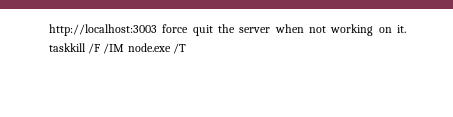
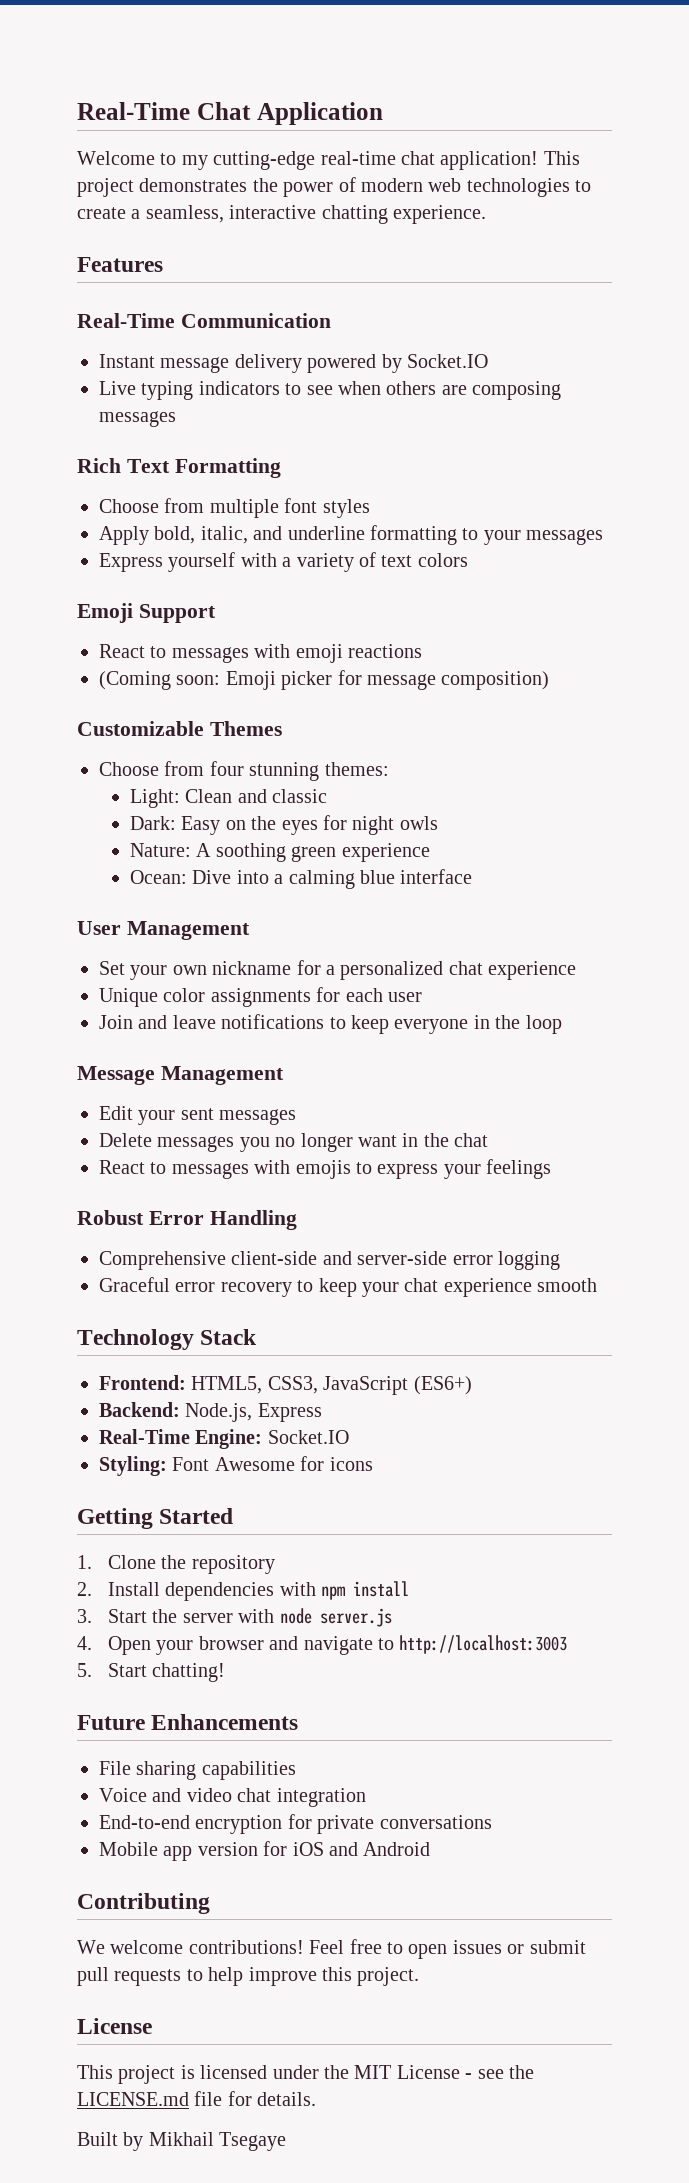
- http://localhost:3003 force quit the server when not working on it. taskkill /F /IM node.exe /T
+ Real-Time Chat Application
+ Welcome to my cutting-edge real-time chat application! This project demonstrates the power of modern web technologies to create a seamless, interactive chatting experience.
+ Features
+ Real-Time Communication
+ Instant message delivery powered by Socket.IO
+ Live typing indicators to see when others are composing messages
+ Rich Text Formatting
+ Choose from multiple font styles
+ Apply bold, italic, and underline formatting to your messages
+ Express yourself with a variety of text colors
+ Emoji Support
+ React to messages with emoji reactions
+ (Coming soon: Emoji picker for message composition)
+ Customizable Themes
+ Choose from four stunning themes:
+ Light: Clean and classic
+ Dark: Easy on the eyes for night owls
+ Nature: A soothing green experience
+ Ocean: Dive into a calming blue interface
+ User Management
+ Set your own nickname for a personalized chat experience
+ Unique color assignments for each user
+ Join and leave notifications to keep everyone in the loop
+ Message Management
+ Edit your sent messages
+ Delete messages you no longer want in the chat
+ React to messages with emojis to express your feelings
+ Robust Error Handling
+ Comprehensive client-side and server-side error logging
+ Graceful error recovery to keep your chat experience smooth
+ Technology Stack
+ Frontend: HTML5, CSS3, JavaScript (ES6+)
+ Backend: Node.js, Express
+ Real-Time Engine: Socket.IO
+ Styling: Font Awesome for icons
+ Getting Started
+ 1. Clone the repository
+ 2. Install dependencies with npm install
+ 3. Start the server with node server.js
+ 4. Open your browser and navigate to http://localhost:3003
+ 5. Start chatting!
+ Future Enhancements
+ File sharing capabilities
+ Voice and video chat integration
+ End-to-end encryption for private conversations
+ Mobile app version for iOS and Android
+ Contributing
+ We welcome contributions! Feel free to open issues or submit pull requests to help improve this project.
+ License
+ This project is licensed under the MIT License - see the LICENSE.md file for details.
+ Built by Mikhail Tsegaye

